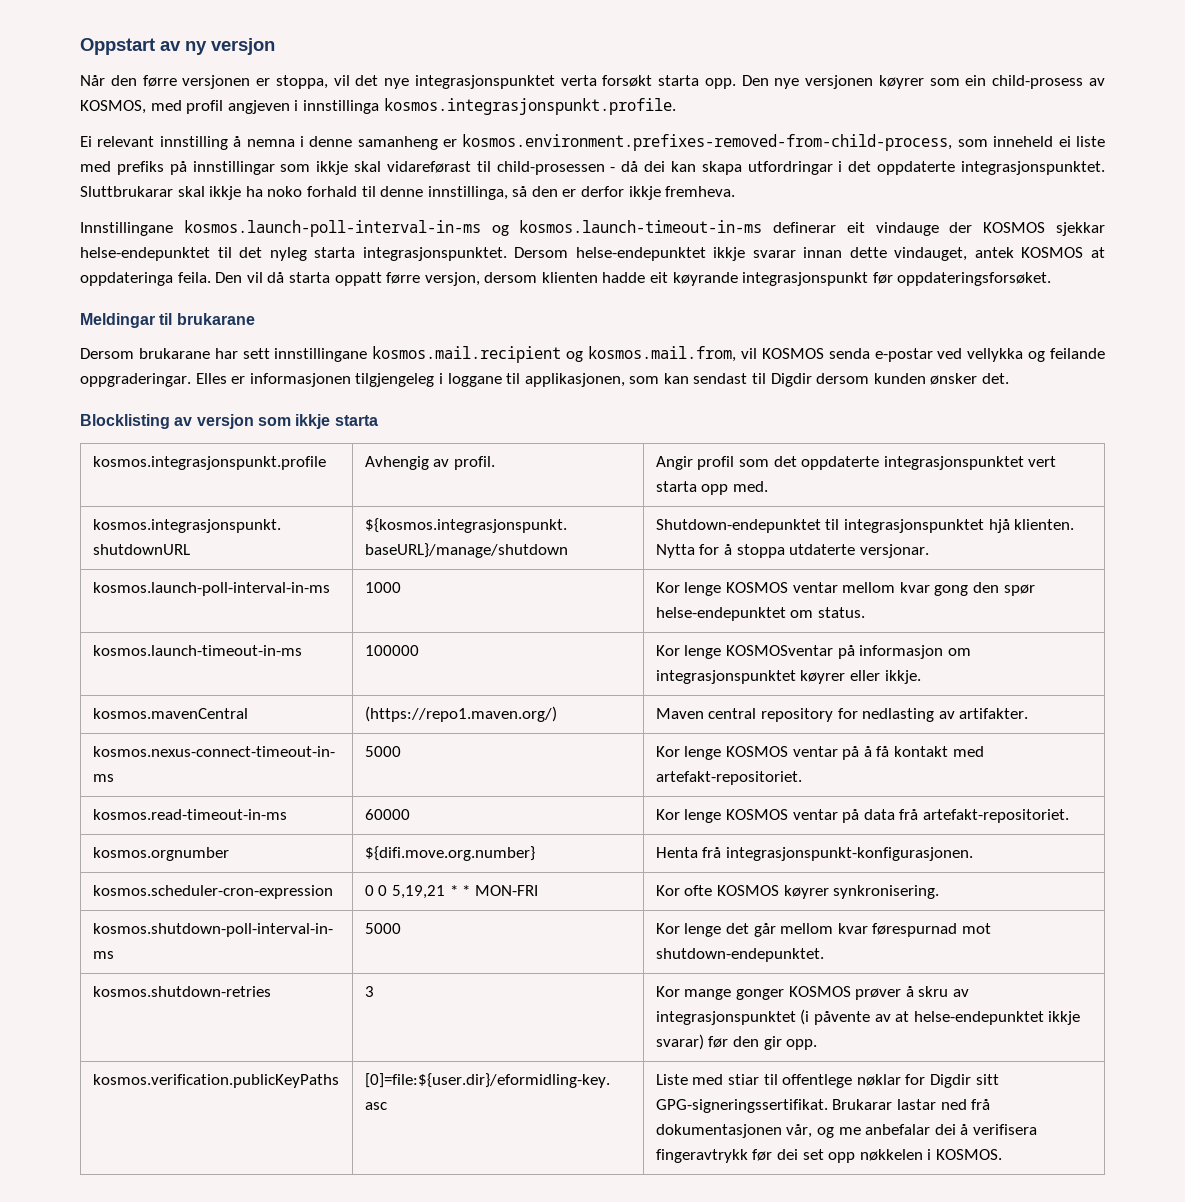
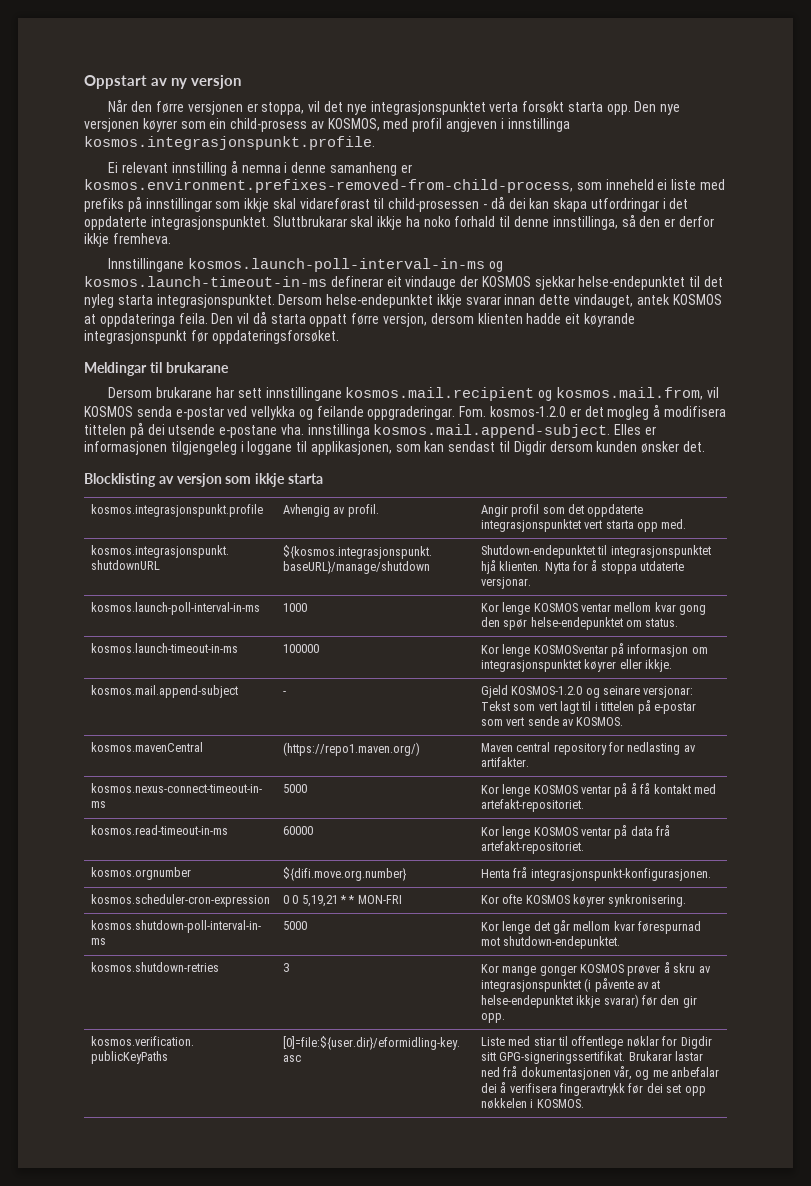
- Elles er informasjonen tilgjengeleg i loggane til applikasjonen, som kan sendast til Digdir dersom kunden ønsker det.
+ Fom. kosmos-1.2.0 er det mogleg å modifisera tittelen på dei utsende e-postane vha. innstillinga kosmos.mail.append-subject. Elles er informasjonen tilgjengeleg i loggane til applikasjonen, som kan sendast til Digdir dersom kunden ønsker det.
+ kosmos.mail.append-subject | - | Gjeld KOSMOS-1.2.0 og seinare versjonar: Tekst som vert lagt til i tittelen på e-postar som vert sende av KOSMOS.

